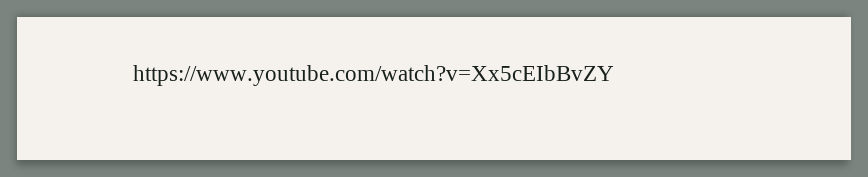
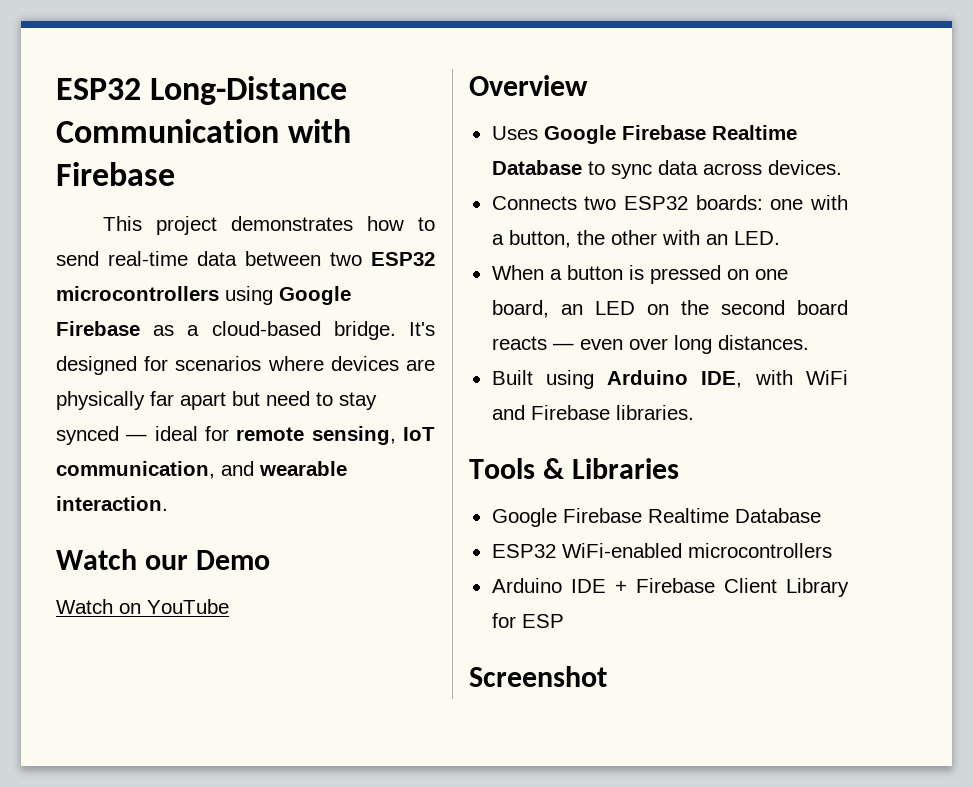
- https://www.youtube.com/watch?v=Xx5cEIbBvZY
+ ESP32 Long-Distance Communication with Firebase
+ This project demonstrates how to send real-time data between two ESP32 microcontrollers using Google Firebase as a cloud-based bridge. It's designed for scenarios where devices are physically far apart but need to stay synced — ideal for remote sensing, IoT communication, and wearable interaction.
+ Watch our Demo
+ Watch on YouTube
+ Overview
+ Uses Google Firebase Realtime Database to sync data across devices.
+ Connects two ESP32 boards: one with a button, the other with an LED.
+ When a button is pressed on one board, an LED on the second board reacts — even over long distances.
+ Built using Arduino IDE, with WiFi and Firebase libraries.
+ Tools & Libraries
+ Google Firebase Realtime Database
+ ESP32 WiFi-enabled microcontrollers
+ Arduino IDE + Firebase Client Library for ESP
+ Screenshot

